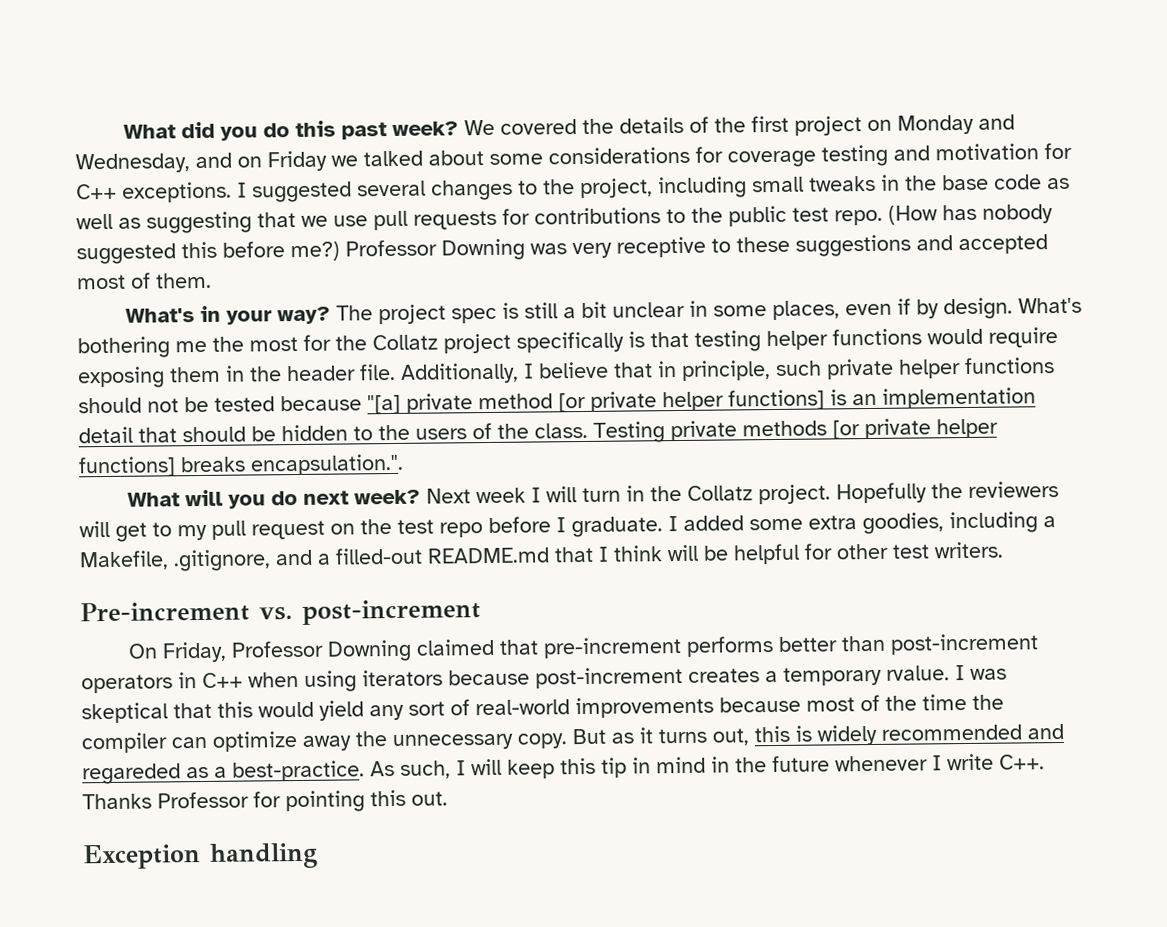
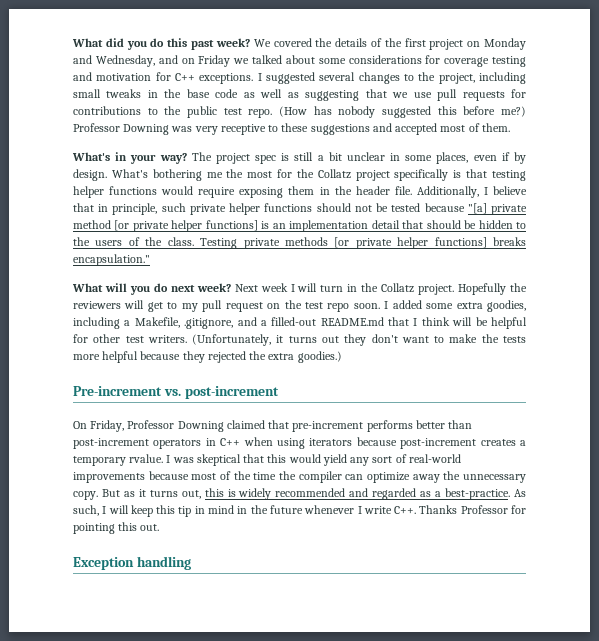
- Testing private methods [or private helper functions] breaks encapsulation.".
+ Testing private methods [or private helper functions] breaks encapsulation."
- Hopefully the reviewers will get to my pull request on the test repo before I graduate.
+ Hopefully the reviewers will get to my pull request on the test repo soon.
+ (Unfortunately, it turns out they don't want to make the tests more helpful because they rejected the extra goodies.)
- But as it turns out, this is widely recommended and regareded as a best-practice.
+ But as it turns out, this is widely recommended and regarded as a best-practice.

